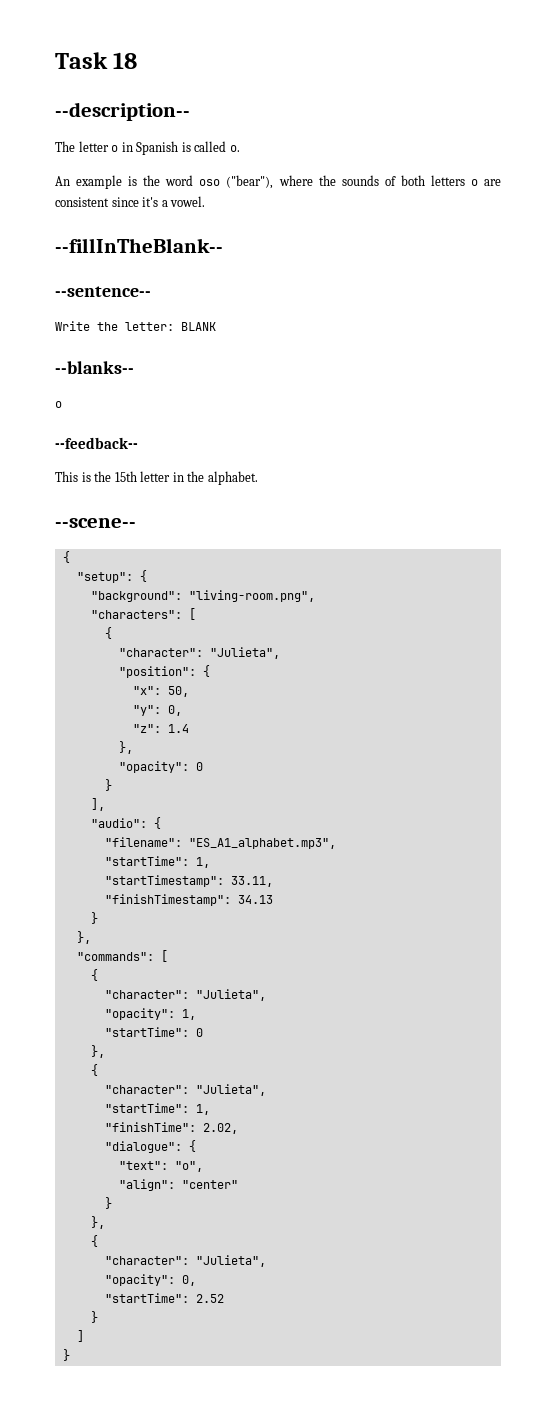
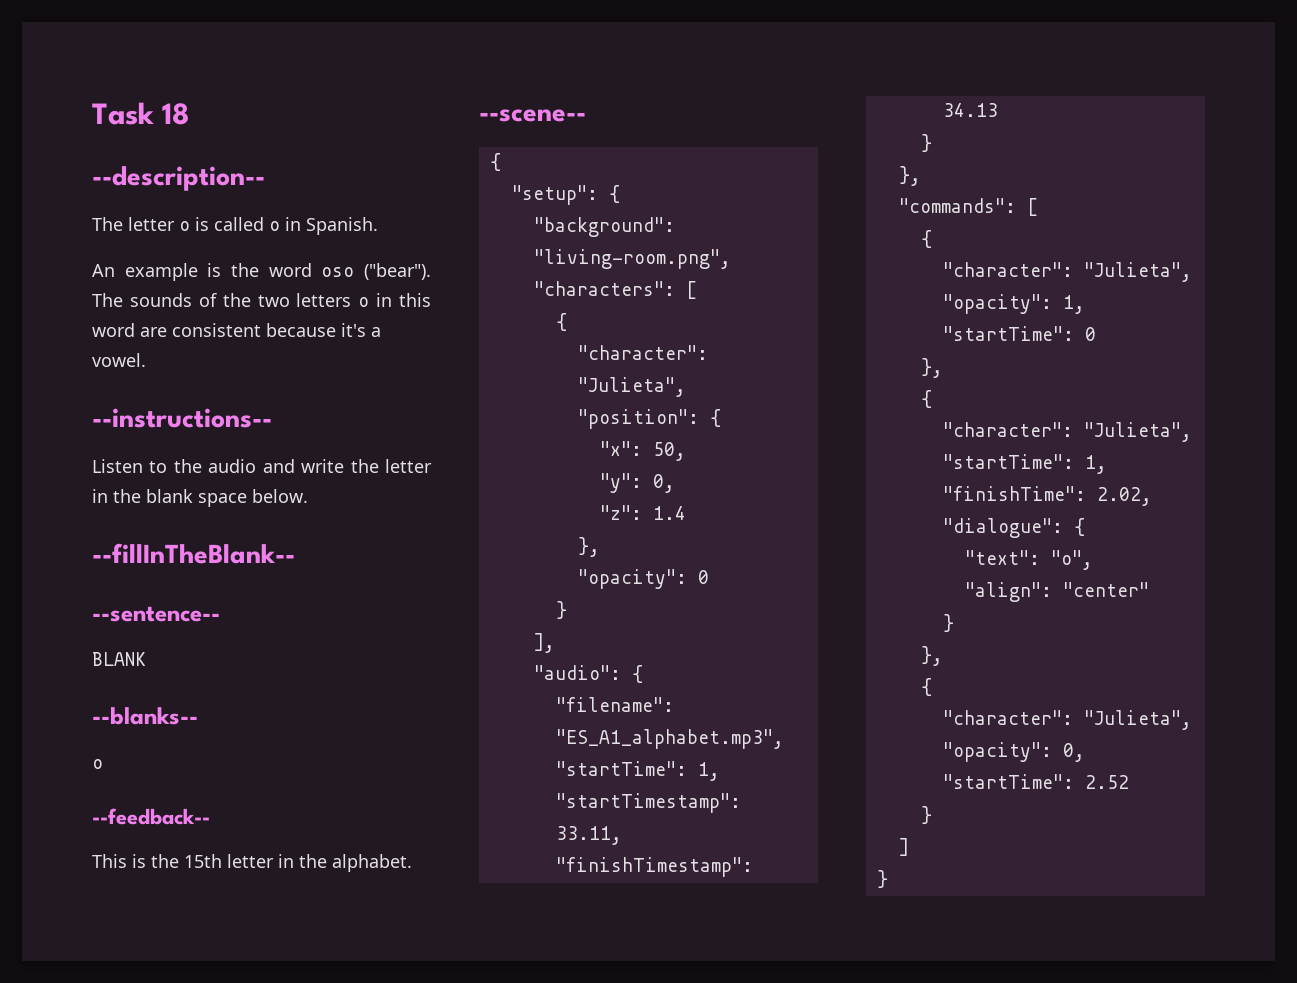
- The letter o in Spanish is called o.
+ The letter o is called o in Spanish.
- An example is the word oso ("bear"), where the sounds of both letters o are consistent since it's a vowel.
+ An example is the word oso ("bear"). The sounds of the two letters o in this word are consistent because it's a vowel.
+ --instructions--
+ Listen to the audio and write the letter in the blank space below.
- Write the letter: BLANK
+ BLANK

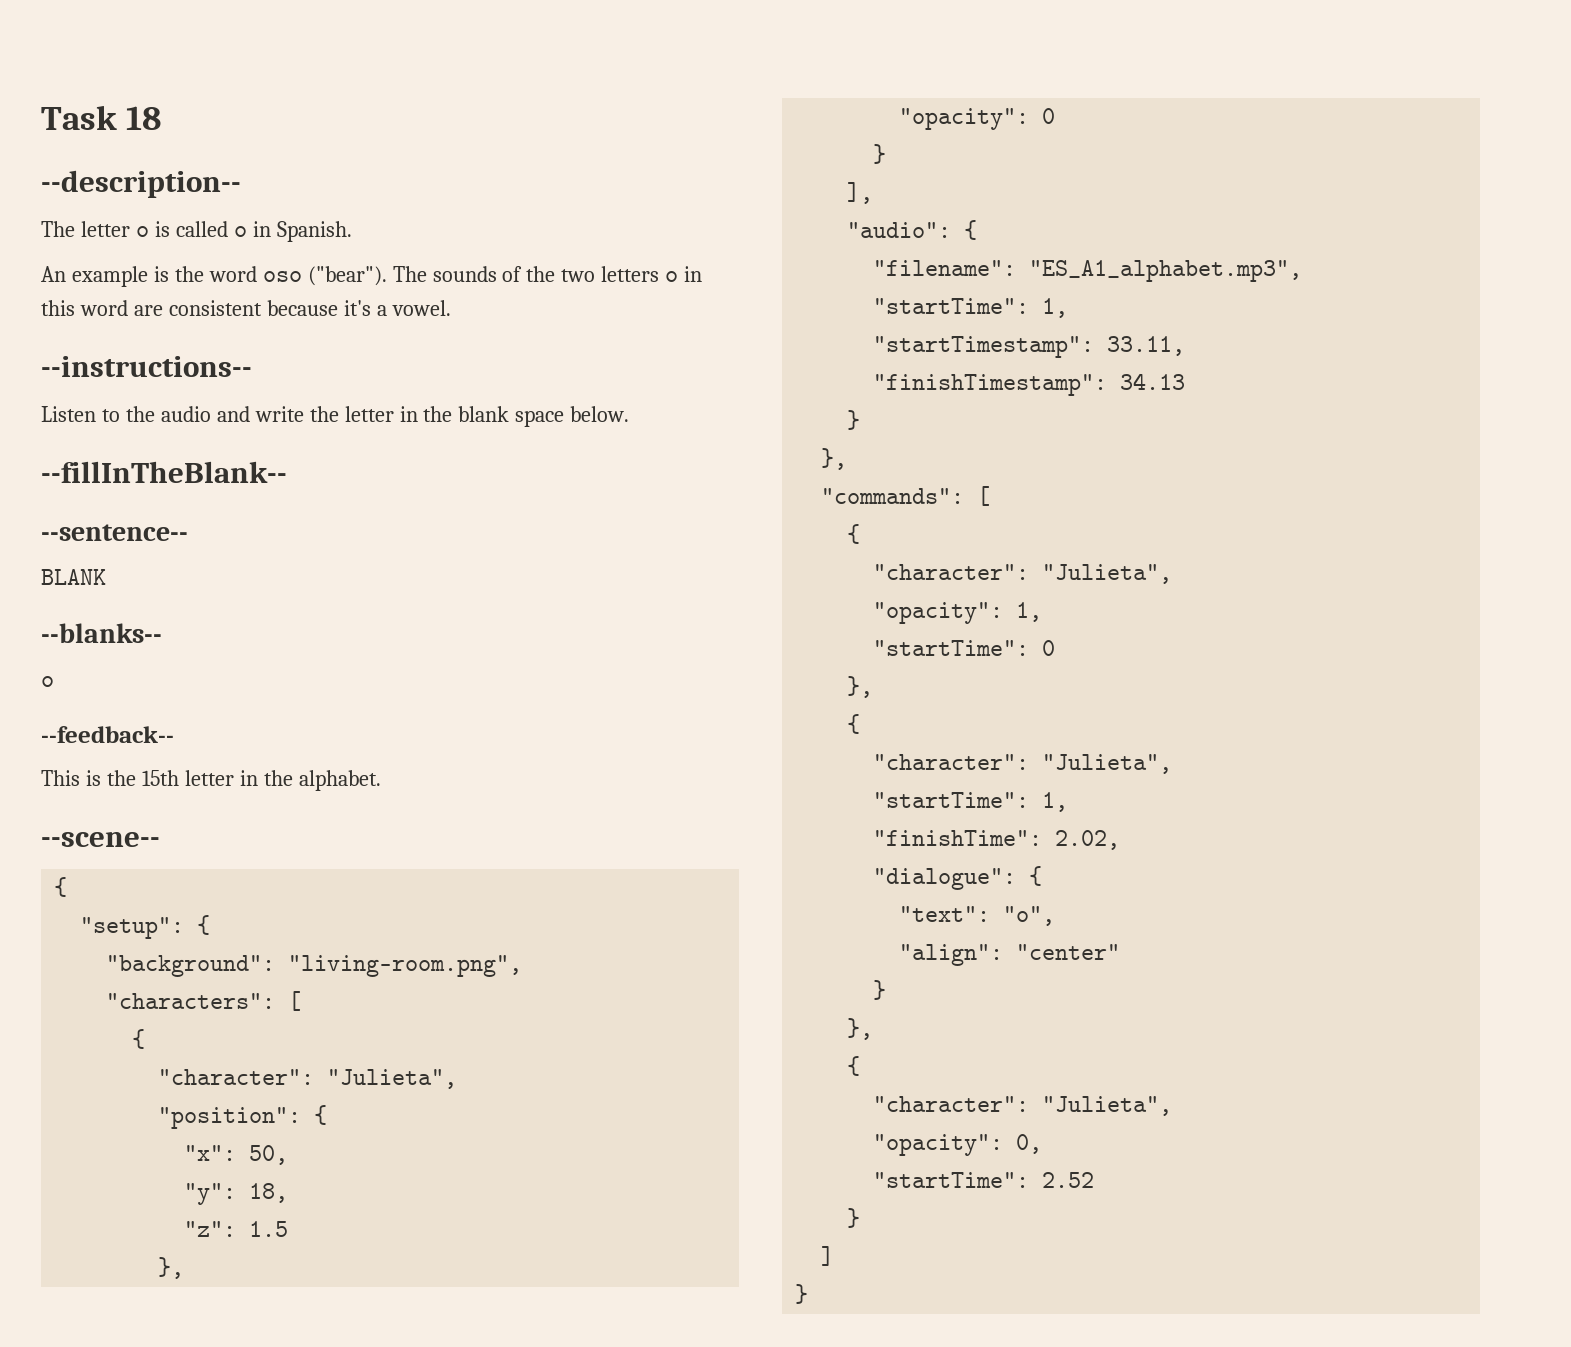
- "y": 0,
+ "y": 18,
- "z": 1.4
+ "z": 1.5

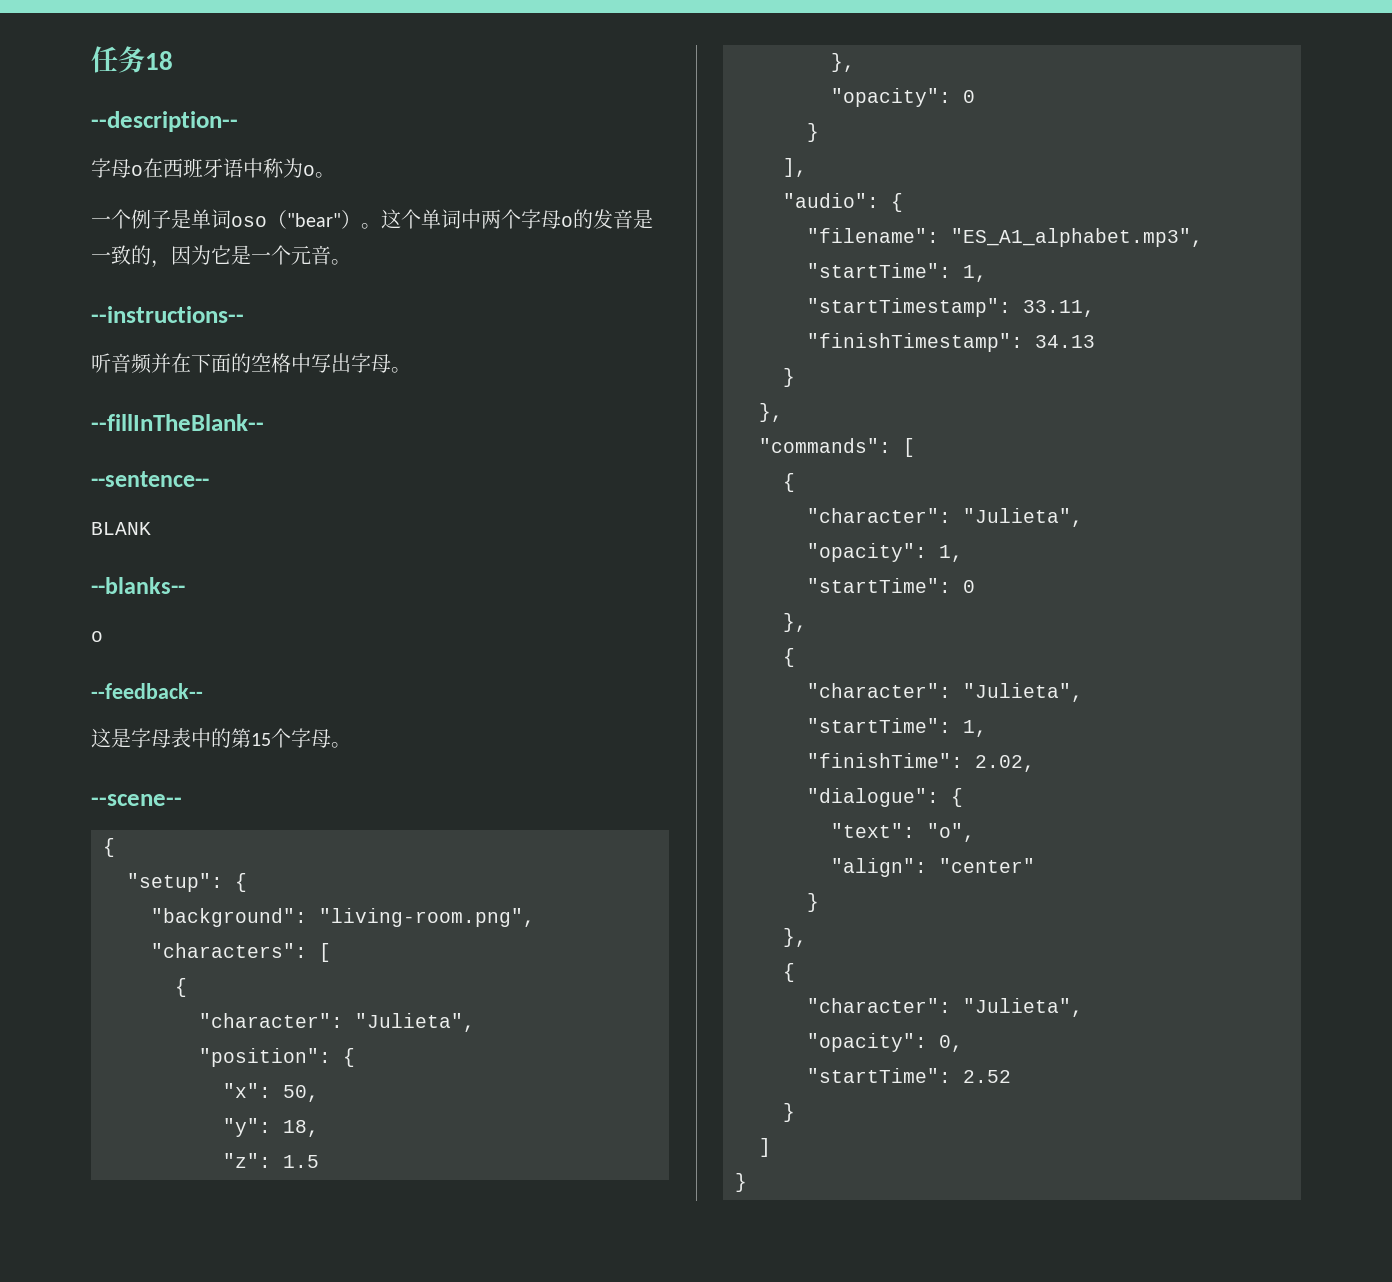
- Task 18
+ 任务18
- The letter o is called o in Spanish.
- An example is the word oso ("bear"). The sounds of the two letters o in this word are consistent because it's a vowel.
+ 字母o在西班牙语中称为o。
+ 一个例子是单词oso（"bear"）。这个单词中两个字母o的发音是一致的，因为它是一个元音。
  --instructions--
- Listen to the audio and write the letter in the blank space below.
+ 听音频并在下面的空格中写出字母。
- This is the 15th letter in the alphabet.
+ 这是字母表中的第15个字母。

